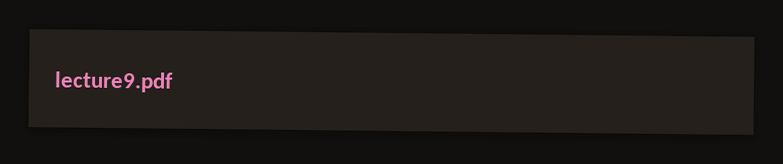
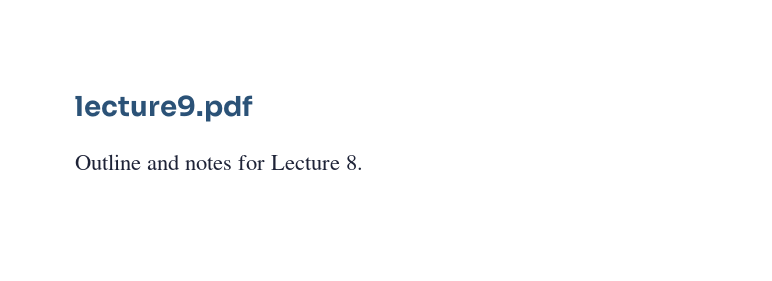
+ Outline and notes for Lecture 8.

